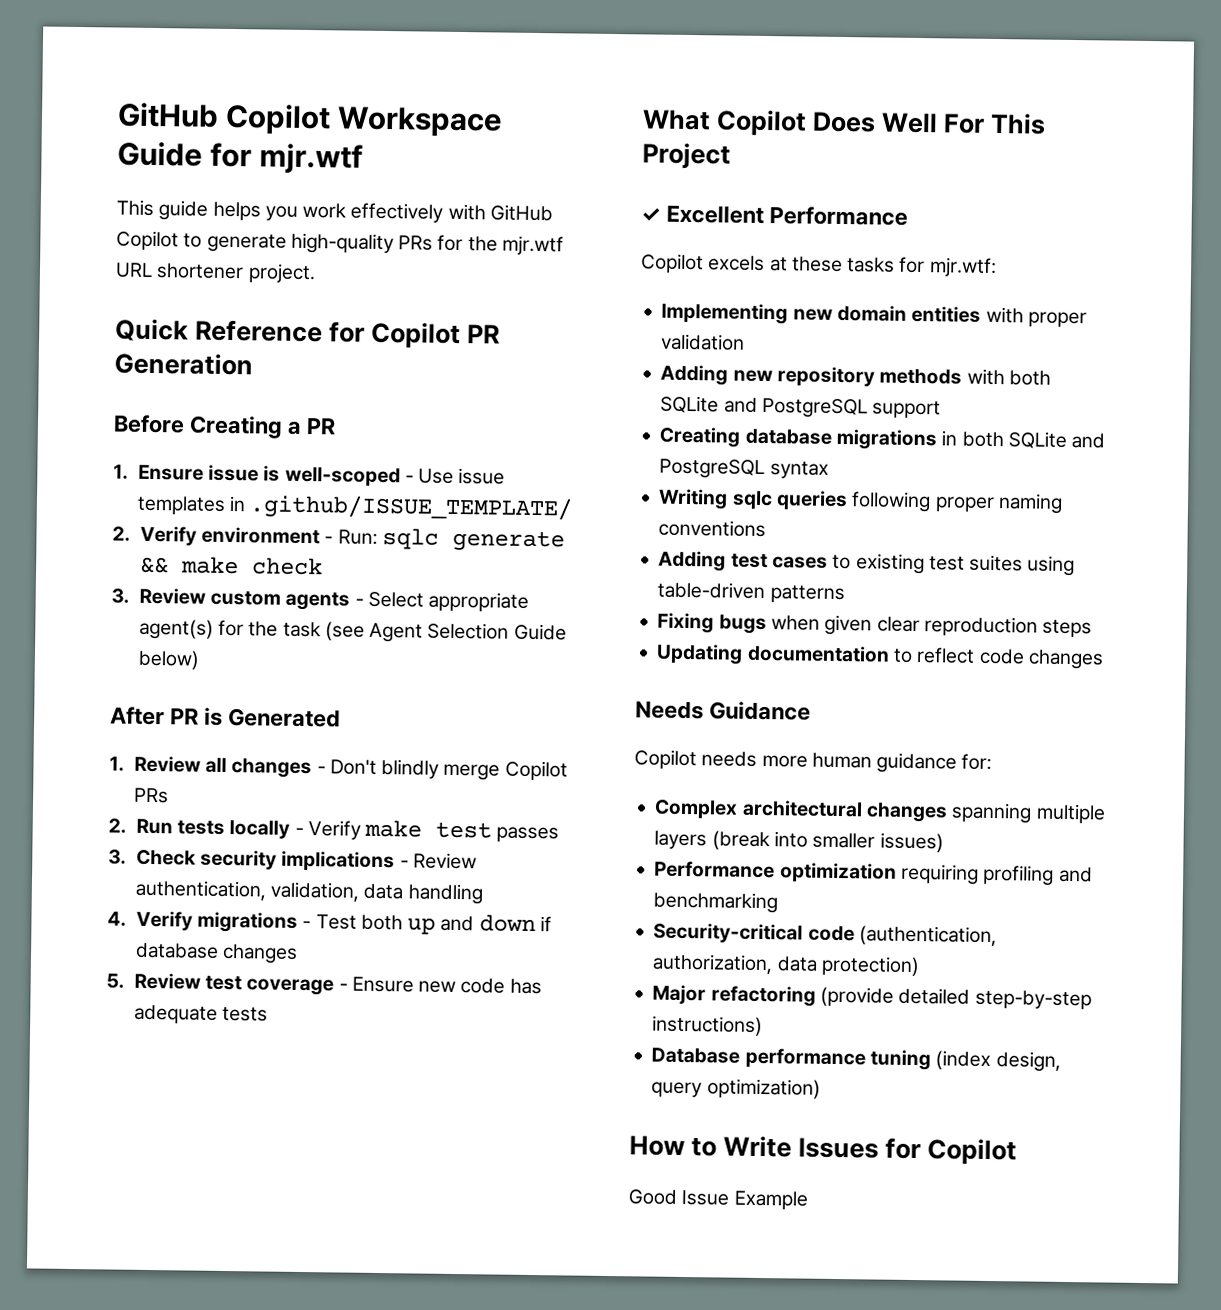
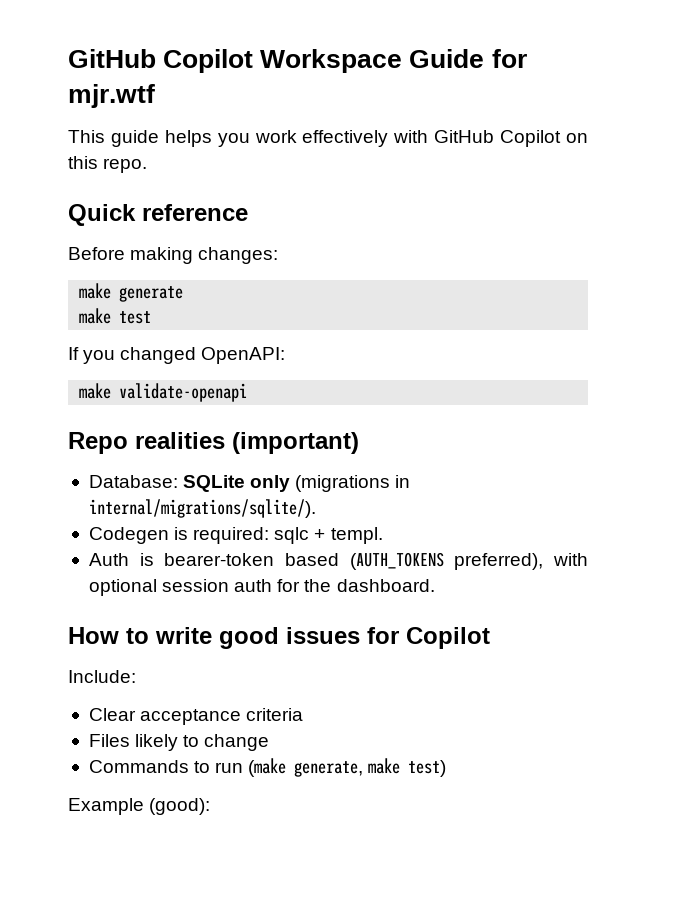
- This guide helps you work effectively with GitHub Copilot to generate high-quality PRs for the mjr.wtf URL shortener project.
- Quick Reference for Copilot PR Generation
- Before Creating a PR
- 1. Ensure issue is well-scoped - Use issue templates in .github/ISSUE_TEMPLATE/
- 2. Verify environment - Run: sqlc generate && make check
- 3. Review custom agents - Select appropriate agent(s) for the task (see Agent Selection Guide below)
- After PR is Generated
- 1. Review all changes - Don't blindly merge Copilot PRs
- 2. Run tests locally - Verify make test passes
- 3. Check security implications - Review authentication, validation, data handling
- 4. Verify migrations - Test both up and down if database changes
- 5. Review test coverage - Ensure new code has adequate tests
- What Copilot Does Well For This Project
- ✓ Excellent Performance
- Copilot excels at these tasks for mjr.wtf:
- Implementing new domain entities with proper validation
- Adding new repository methods with both SQLite and PostgreSQL support
- Creating database migrations in both SQLite and PostgreSQL syntax
- Writing sqlc queries following proper naming conventions
- Adding test cases to existing test suites using table-driven patterns
- Fixing bugs when given clear reproduction steps
- Updating documentation to reflect code changes
- Needs Guidance
- Copilot needs more human guidance for:
- Complex architectural changes spanning multiple layers (break into smaller issues)
- Performance optimization requiring profiling and benchmarking
- Security-critical code (authentication, authorization, data protection)
- Major refactoring (provide detailed step-by-step instructions)
- Database performance tuning (index design, query optimization)
+ This guide helps you work effectively with GitHub Copilot on this repo.
+ Quick reference
+ Before making changes:
+ make generate
+ make test
+ If you changed OpenAPI:
+ make validate-openapi
+ Repo realities (important)
+ Database: SQLite only (migrations in internal/migrations/sqlite/).
+ Codegen is required: sqlc + templ.
+ Auth is bearer-token based (AUTH_TOKENS preferred), with optional session auth for the dashboard.
- How to Write Issues for Copilot
+ How to write good issues for Copilot
- Good Issue Example
+ Include:
+ Clear acceptance criteria
+ Files likely to change
+ Commands to run (make generate, make test)
+ Example (good):

